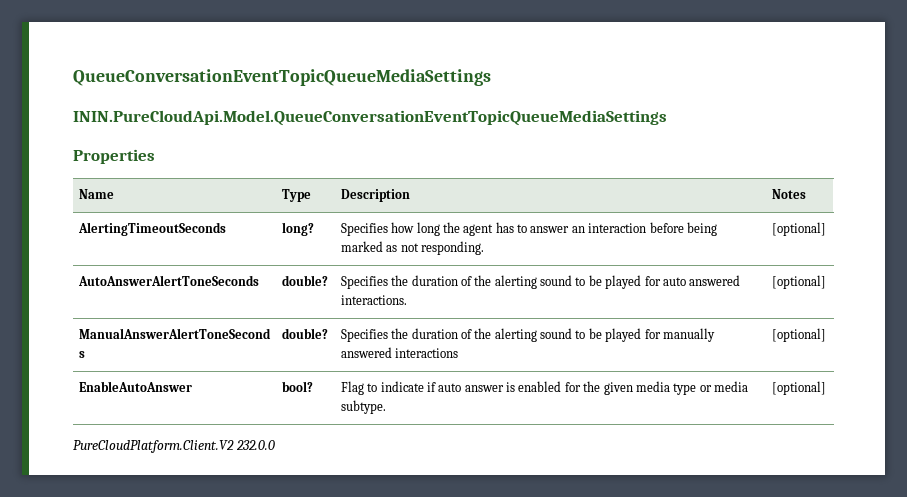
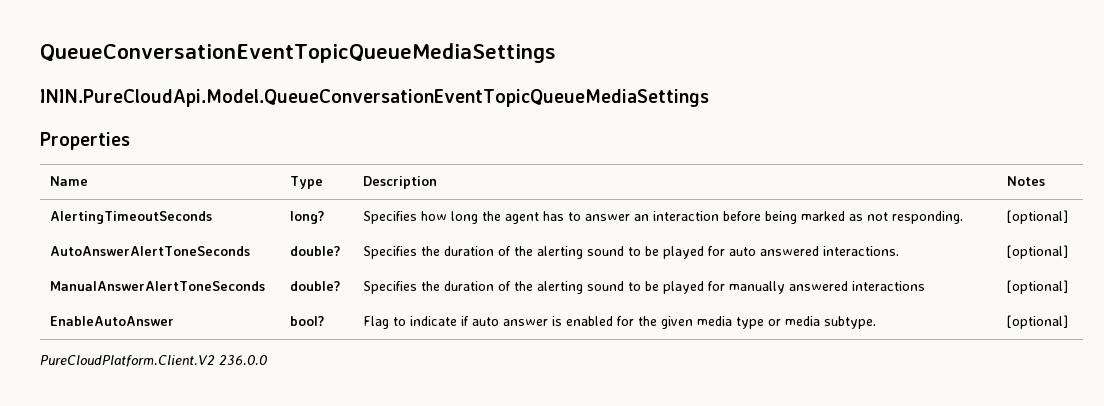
- PureCloudPlatform.Client.V2 232.0.0
+ PureCloudPlatform.Client.V2 236.0.0

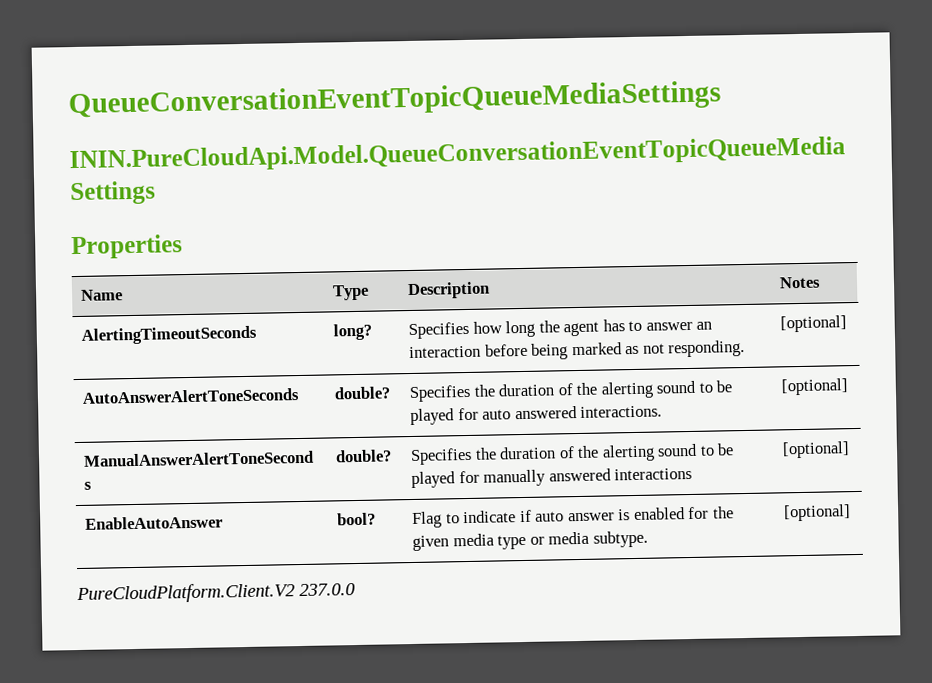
- PureCloudPlatform.Client.V2 236.0.0
+ PureCloudPlatform.Client.V2 237.0.0

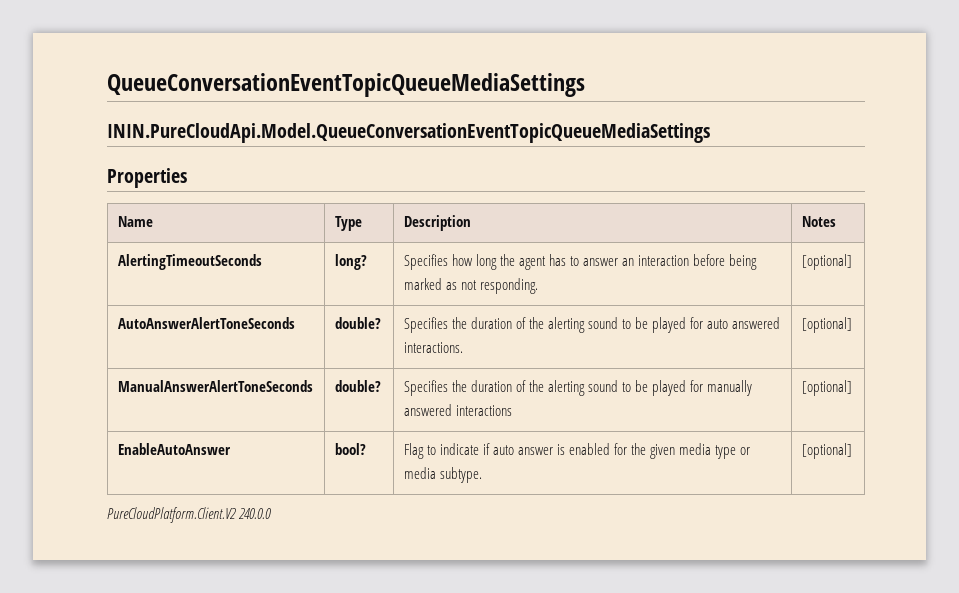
- PureCloudPlatform.Client.V2 237.0.0
+ PureCloudPlatform.Client.V2 240.0.0

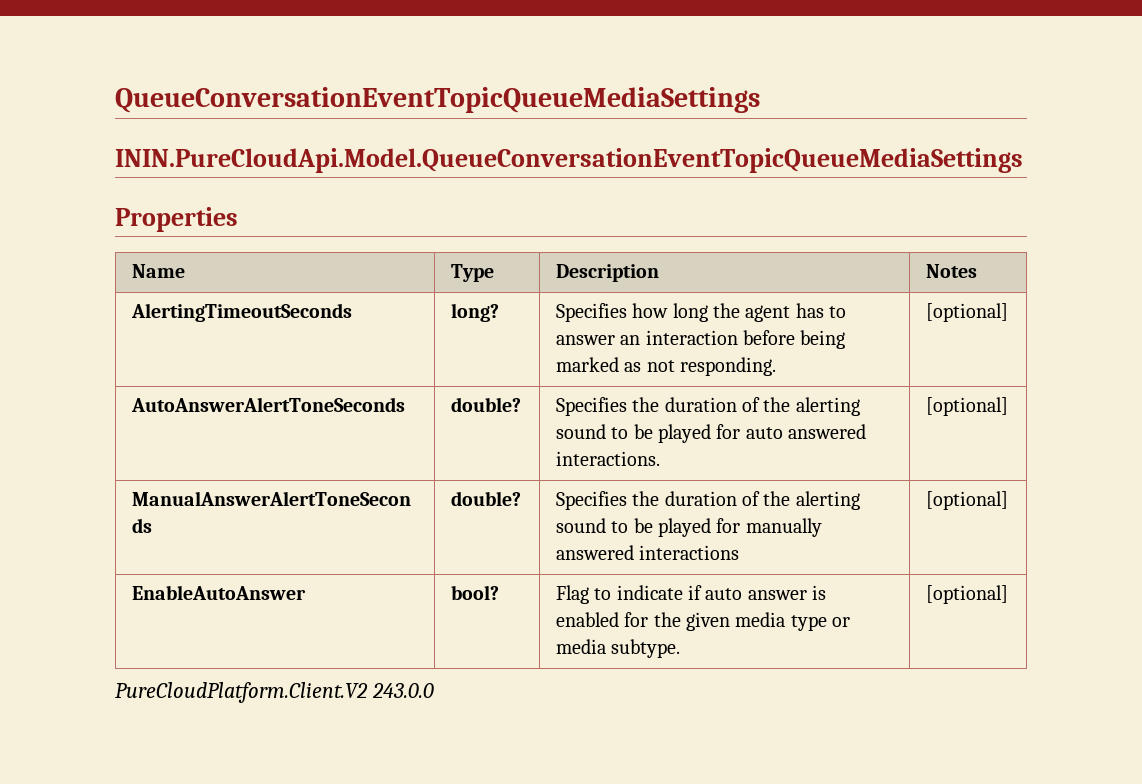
- PureCloudPlatform.Client.V2 240.0.0
+ PureCloudPlatform.Client.V2 243.0.0

